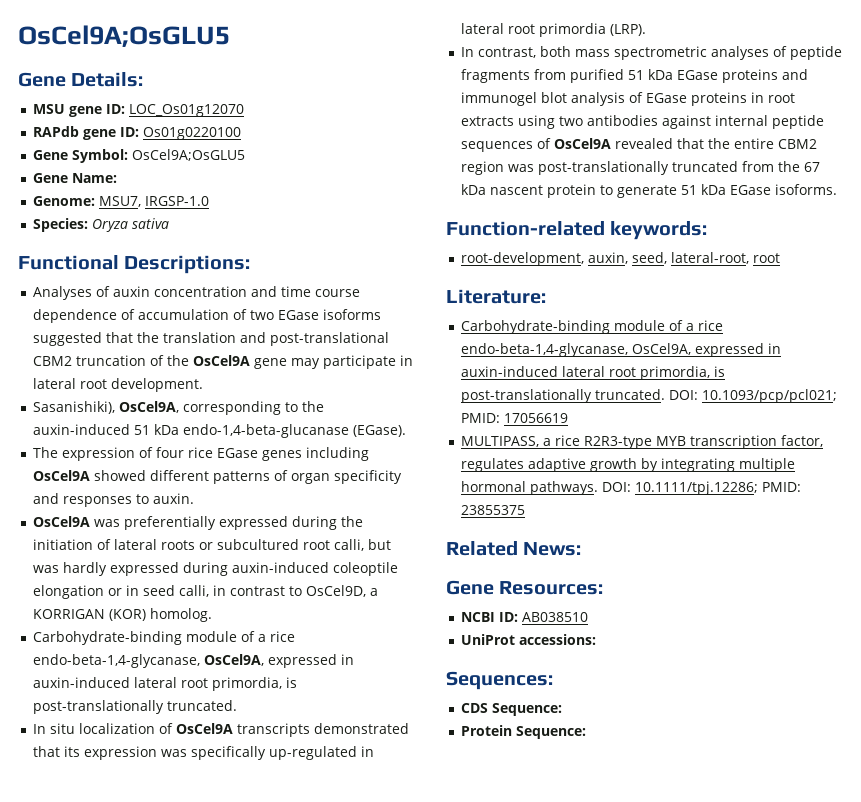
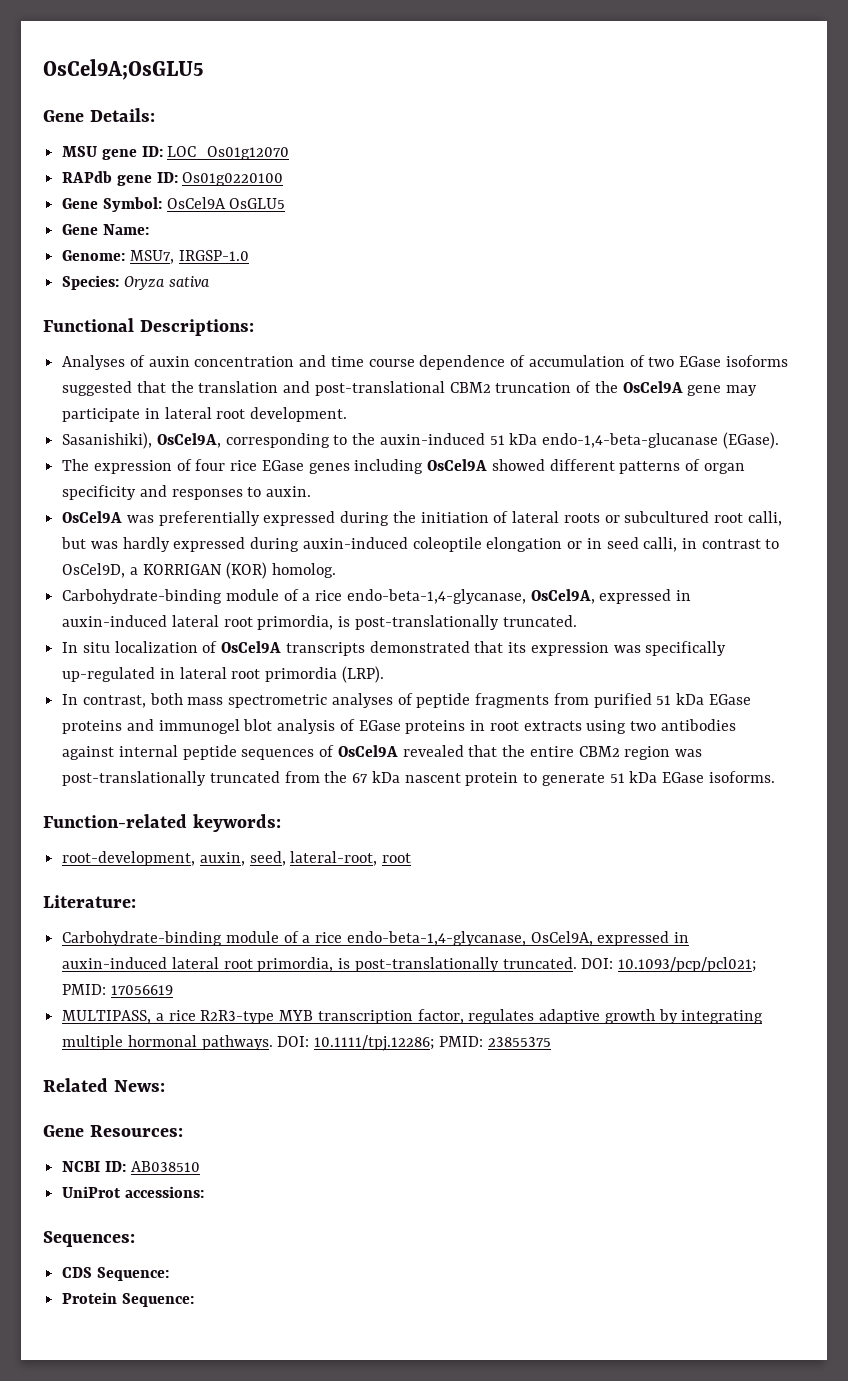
- Gene Symbol: OsCel9A;OsGLU5
+ Gene Symbol: OsCel9A OsGLU5

